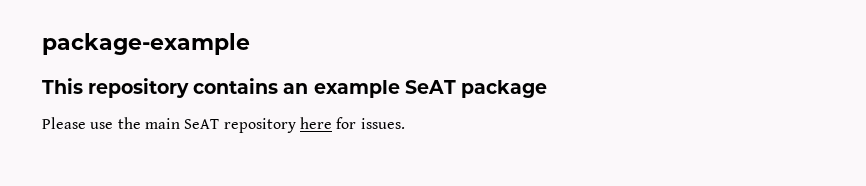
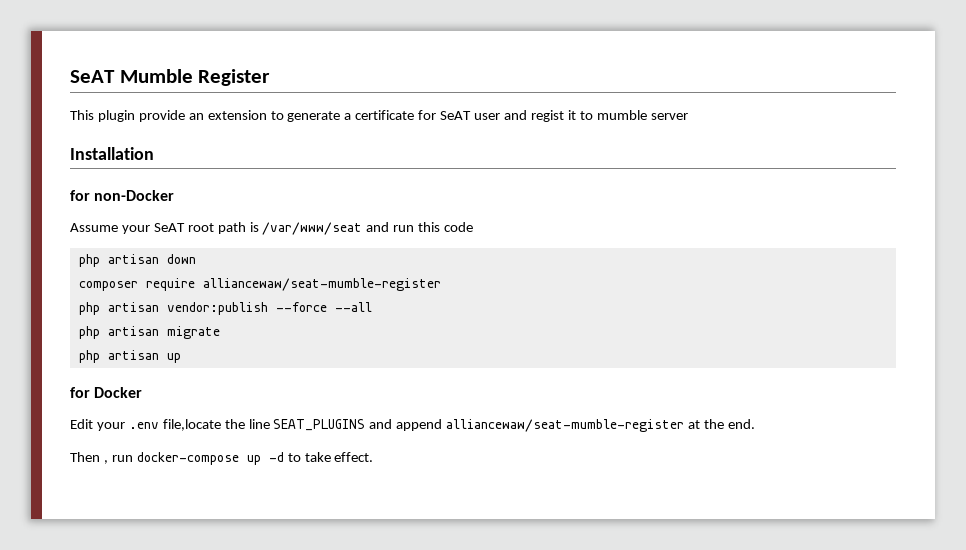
- package-example
- This repository contains an example SeAT package
- Please use the main SeAT repository here for issues.
+ SeAT Mumble Register
+ This plugin provide an extension to generate a certificate for SeAT user and regist it to mumble server
+ Installation
+ for non-Docker
+ Assume your SeAT root path is /var/www/seat and run this code
+ php artisan down
+ composer require alliancewaw/seat-mumble-register
+ php artisan vendor:publish --force --all
+ php artisan migrate
+ php artisan up
+ for Docker
+ Edit your .env file,locate the line SEAT_PLUGINS and append alliancewaw/seat-mumble-register at the end.
+ Then , run docker-compose up -d to take effect.

